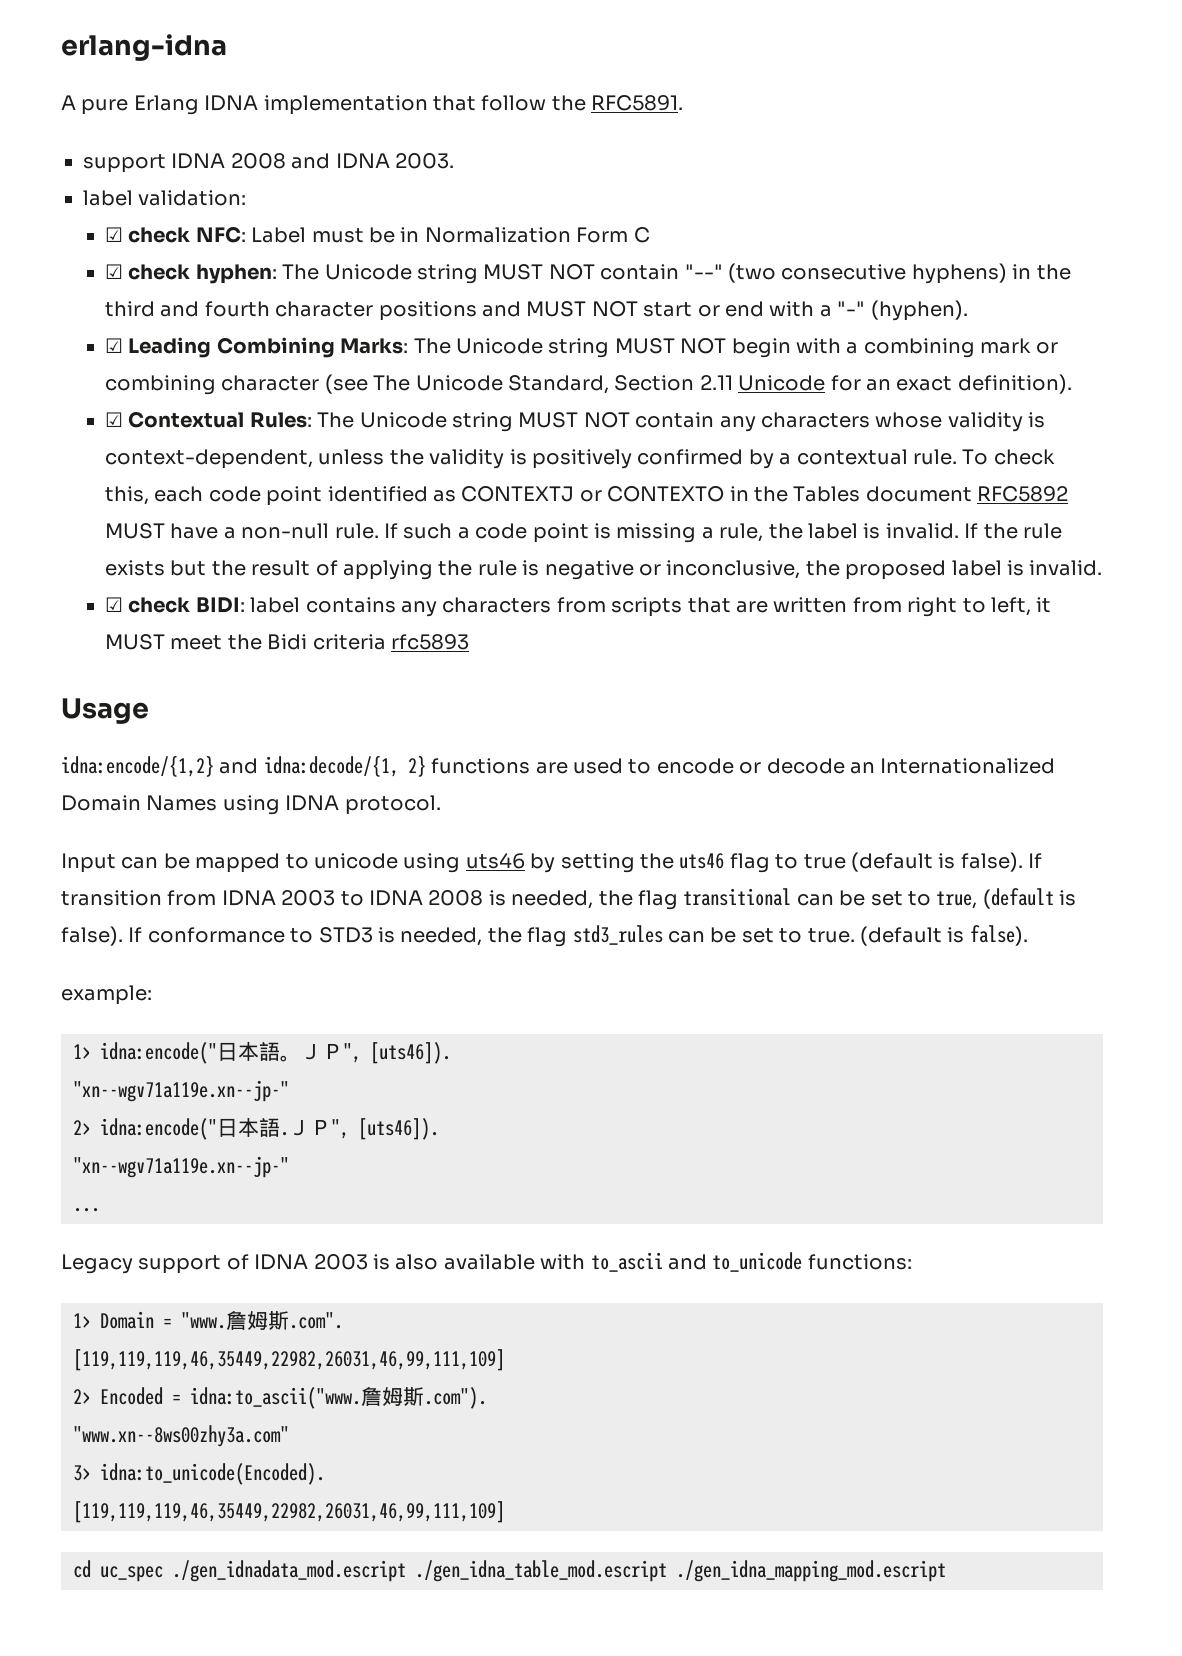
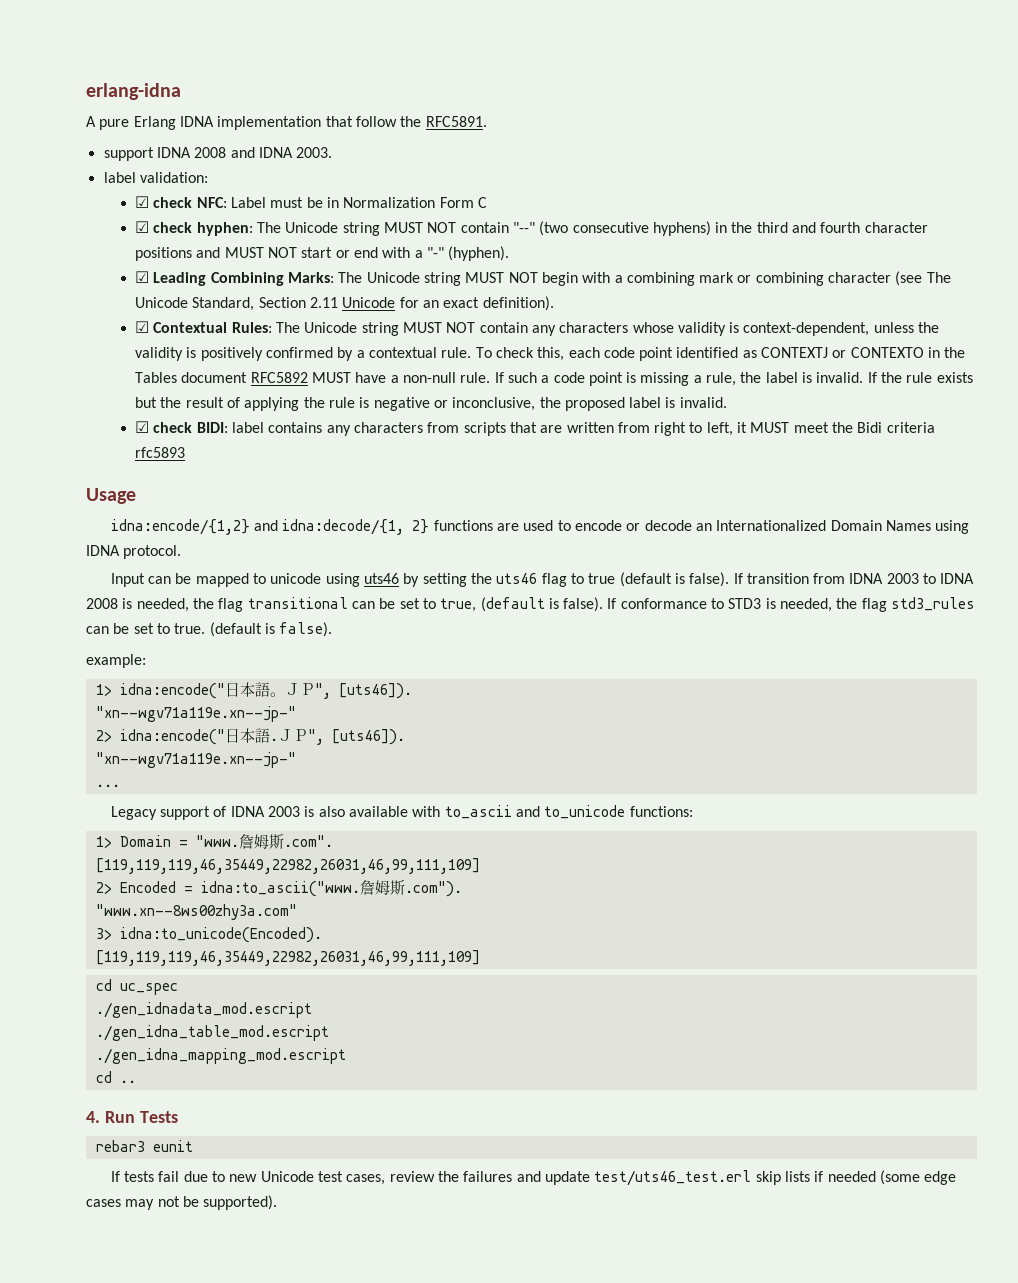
- cd uc_spec ./gen_idnadata_mod.escript ./gen_idna_table_mod.escript ./gen_idna_mapping_mod.escript
+ cd uc_spec
+ ./gen_idnadata_mod.escript
+ ./gen_idna_table_mod.escript
+ ./gen_idna_mapping_mod.escript
+ cd ..
+ 4. Run Tests
+ rebar3 eunit
+ If tests fail due to new Unicode test cases, review the failures and update test/uts46_test.erl skip lists if needed (some edge cases may not be supported).

